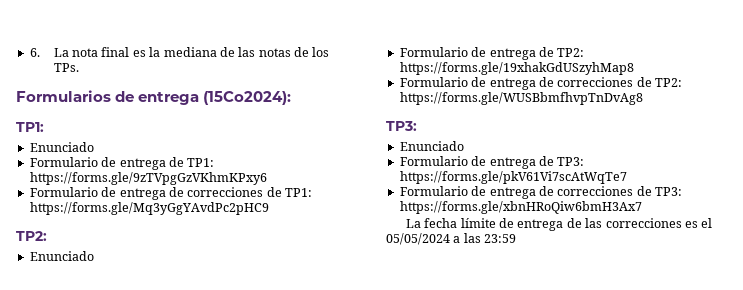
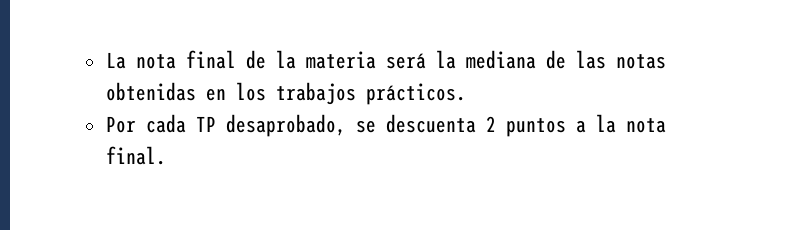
- 6. La nota final es la mediana de las notas de los TPs.
- Formularios de entrega (15Co2024):
- TP1:
- Enunciado
- Formulario de entrega de TP1: https://forms.gle/9zTVpgGzVKhmKPxy6
- Formulario de entrega de correcciones de TP1: https://forms.gle/Mq3yGgYAvdPc2pHC9
- TP2:
- Enunciado
- Formulario de entrega de TP2: https://forms.gle/19xhakGdUSzyhMap8
- Formulario de entrega de correcciones de TP2: https://forms.gle/WUSBbmfhvpTnDvAg8
- TP3:
- Enunciado
- Formulario de entrega de TP3: https://forms.gle/pkV61Vi7scAtWqTe7
- Formulario de entrega de correcciones de TP3: https://forms.gle/xbnHRoQiw6bmH3Ax7
- La fecha límite de entrega de las correcciones es el 05/05/2024 a las 23:59
+ La nota final de la materia será la mediana de las notas obtenidas en los trabajos prácticos.
+ Por cada TP desaprobado, se descuenta 2 puntos a la nota final.

